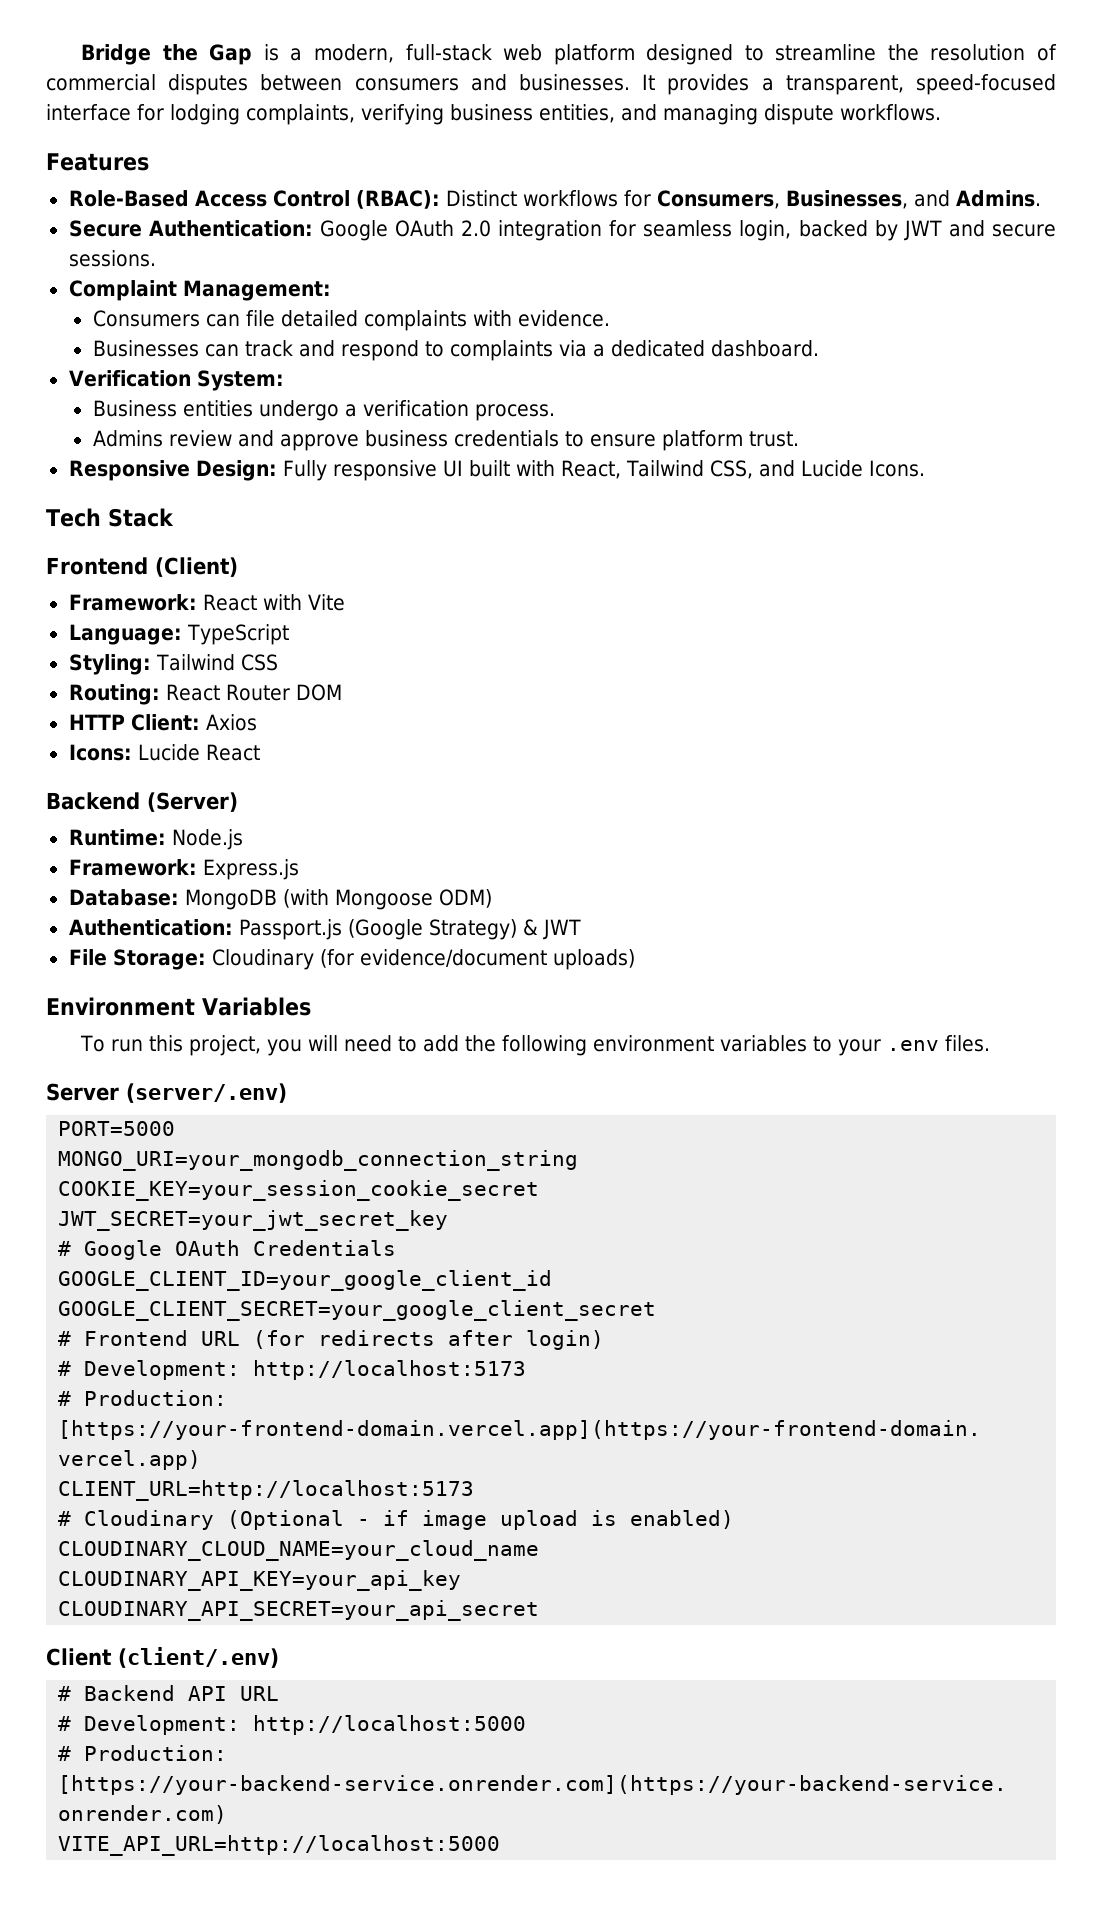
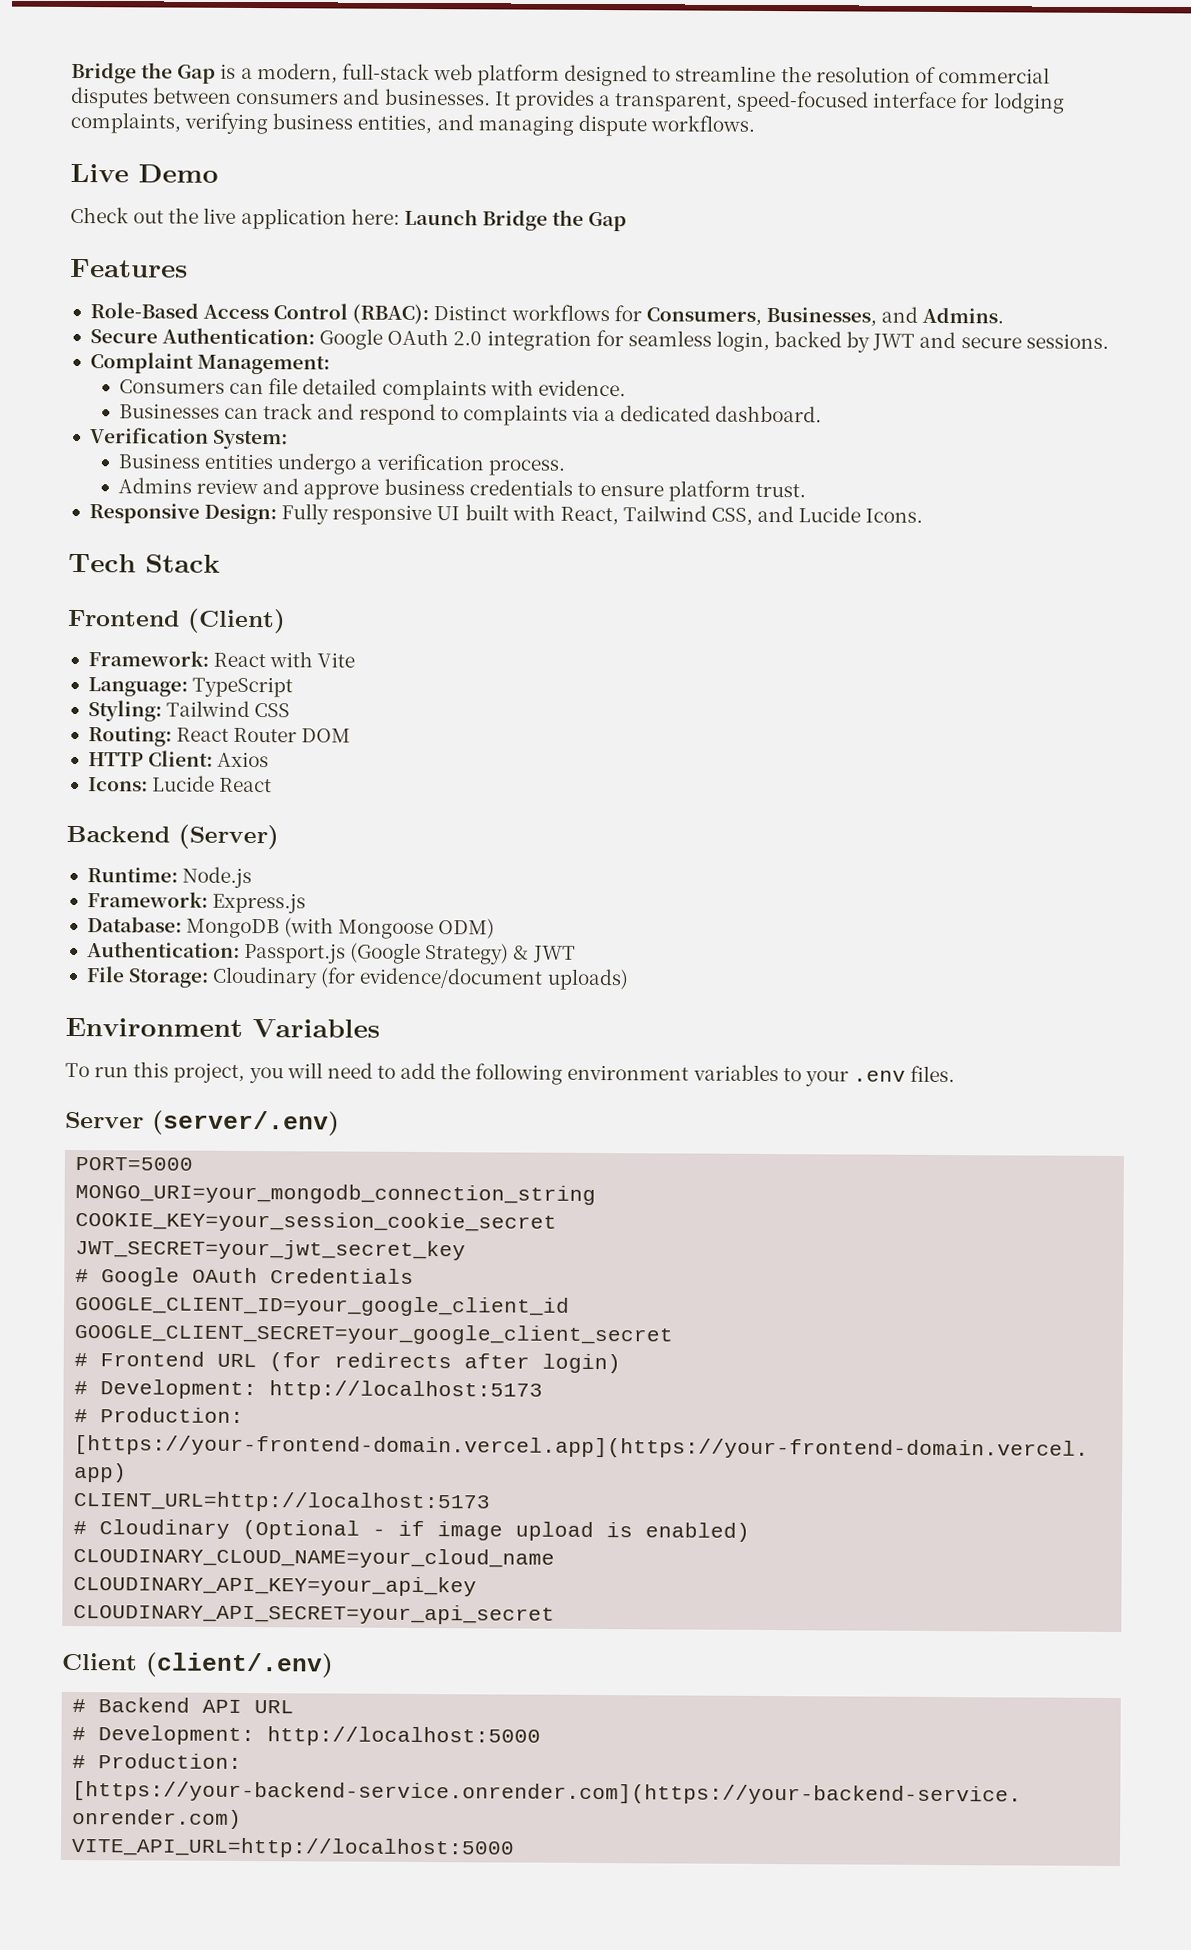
+ Live Demo
+ Check out the live application here: Launch Bridge the Gap

